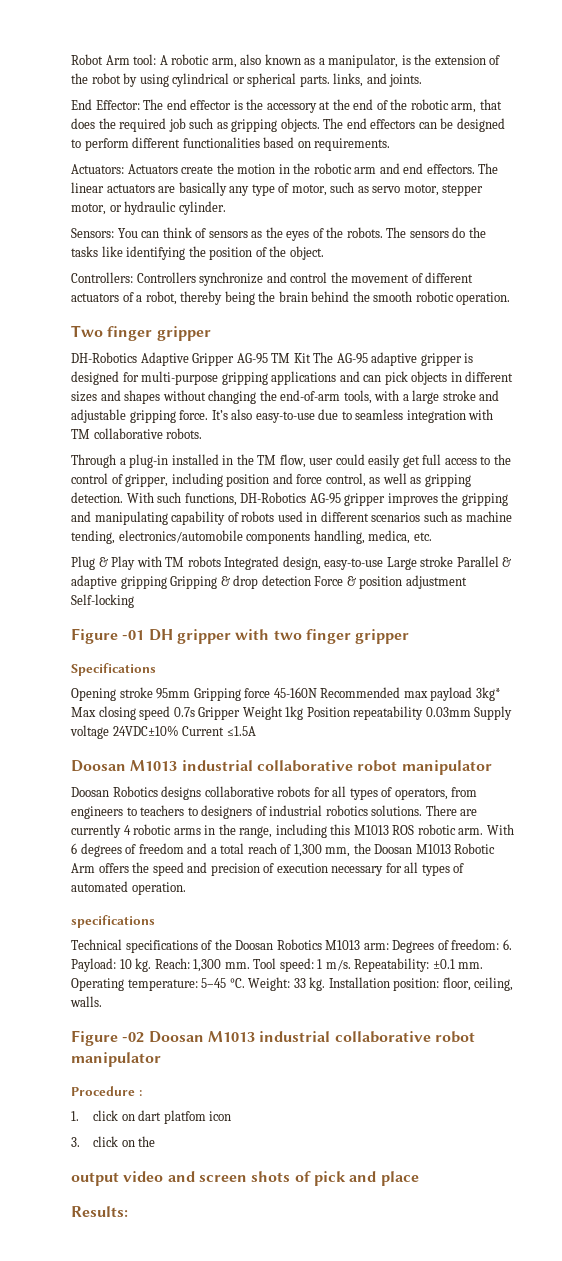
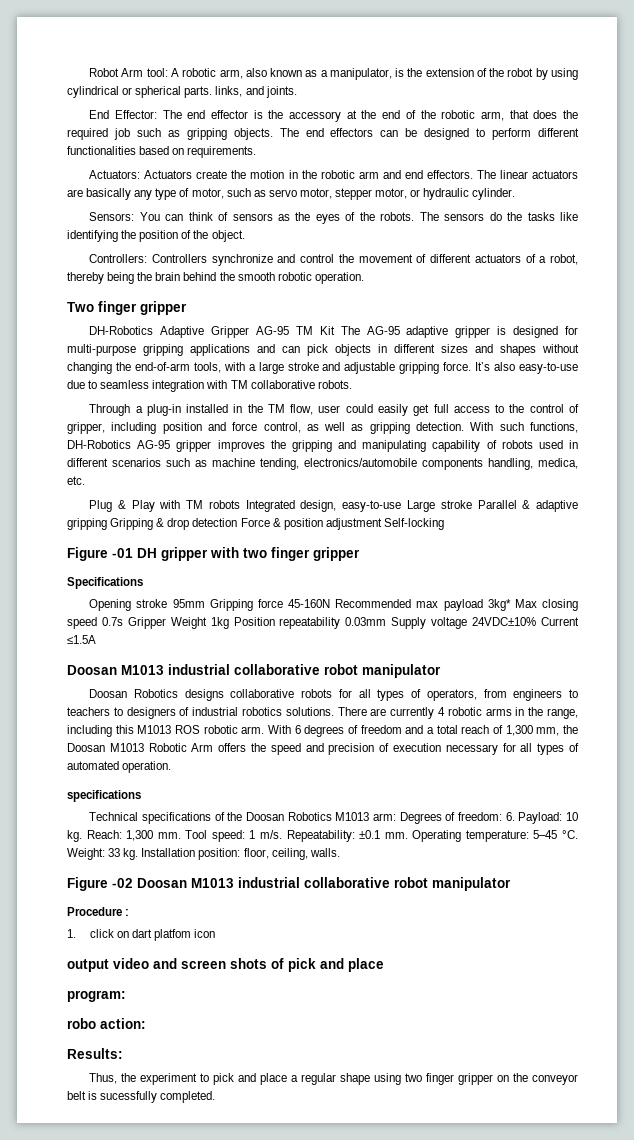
- 3. click on the
+ program:
+ robo action:
  Results:
+ Thus, the experiment to pick and place a regular shape using two finger gripper on the conveyor belt is sucessfully completed.

